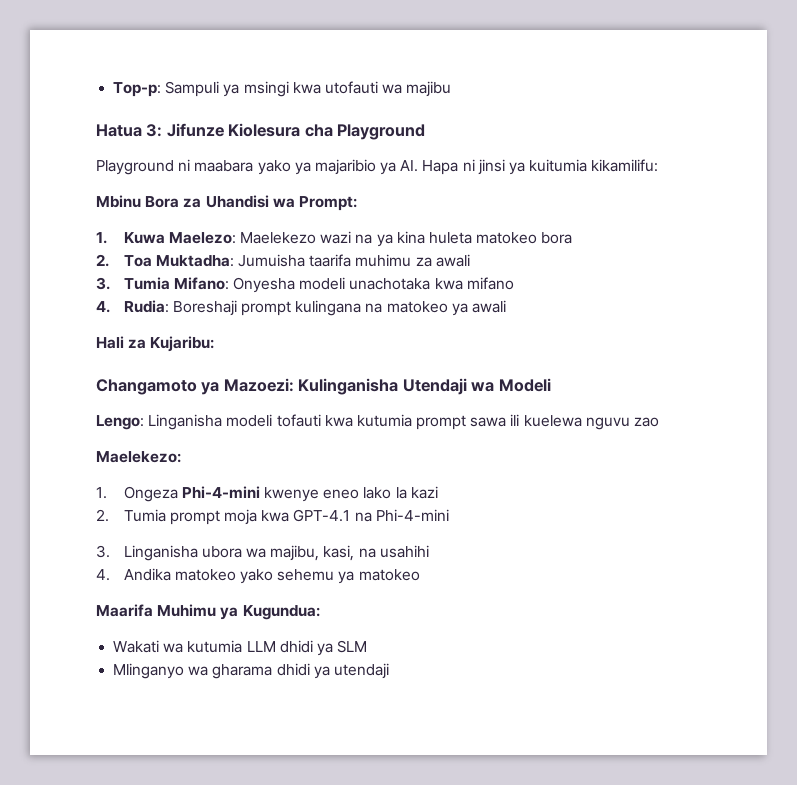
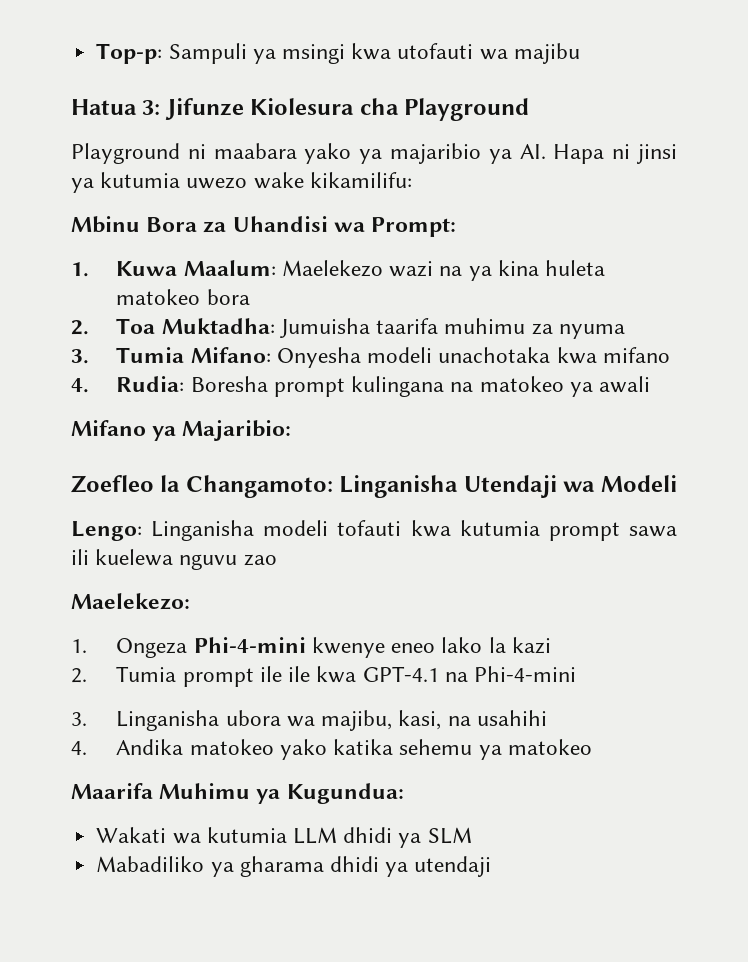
- Playground ni maabara yako ya majaribio ya AI. Hapa ni jinsi ya kuitumia kikamilifu:
+ Playground ni maabara yako ya majaribio ya AI. Hapa ni jinsi ya kutumia uwezo wake kikamilifu:
- 1. Kuwa Maelezo: Maelekezo wazi na ya kina huleta matokeo bora
+ 1. Kuwa Maalum: Maelekezo wazi na ya kina huleta matokeo bora
- 2. Toa Muktadha: Jumuisha taarifa muhimu za awali
+ 2. Toa Muktadha: Jumuisha taarifa muhimu za nyuma
- 4. Rudia: Boreshaji prompt kulingana na matokeo ya awali
+ 4. Rudia: Boresha prompt kulingana na matokeo ya awali
- Hali za Kujaribu:
- Changamoto ya Mazoezi: Kulinganisha Utendaji wa Modeli
+ Mifano ya Majaribio:
+ Zoefleo la Changamoto: Linganisha Utendaji wa Modeli
- 2. Tumia prompt moja kwa GPT-4.1 na Phi-4-mini
+ 2. Tumia prompt ile ile kwa GPT-4.1 na Phi-4-mini
- 4. Andika matokeo yako sehemu ya matokeo
+ 4. Andika matokeo yako katika sehemu ya matokeo
- Mlinganyo wa gharama dhidi ya utendaji
+ Mabadiliko ya gharama dhidi ya utendaji

